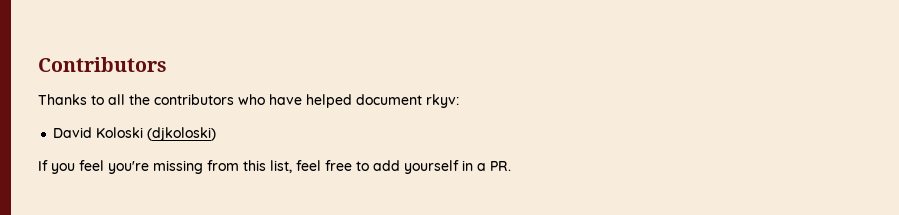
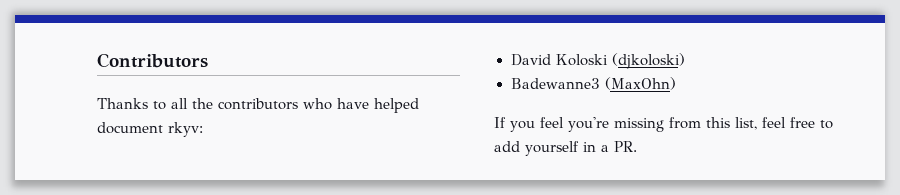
+ Badewanne3 (MaxOhn)

